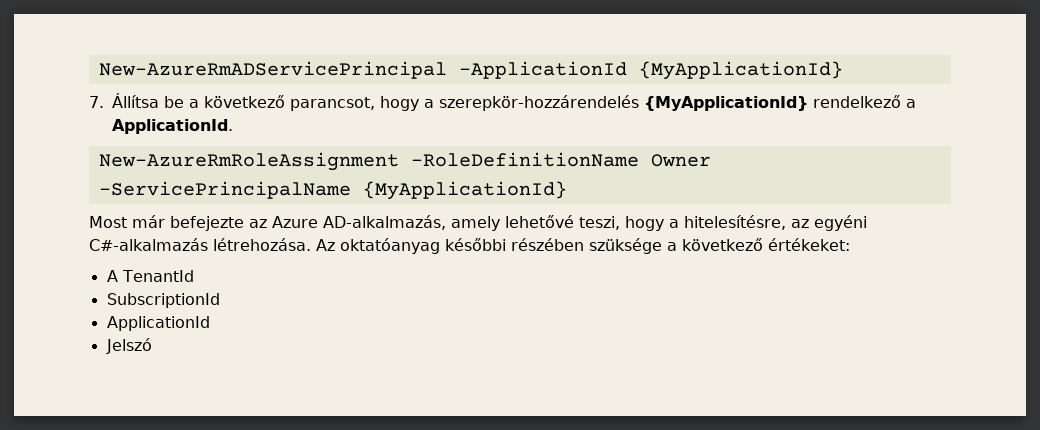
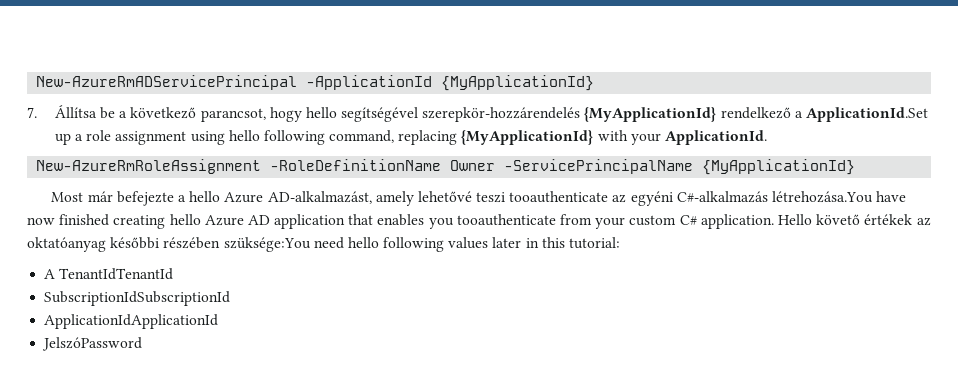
- 7. Állítsa be a következő parancsot, hogy a szerepkör-hozzárendelés {MyApplicationId} rendelkező a ApplicationId.
+ 7. Állítsa be a következő parancsot, hogy hello segítségével szerepkör-hozzárendelés {MyApplicationId} rendelkező a ApplicationId.Set up a role assignment using hello following command, replacing {MyApplicationId} with your ApplicationId.
- Most már befejezte az Azure AD-alkalmazás, amely lehetővé teszi, hogy a hitelesítésre, az egyéni C#-alkalmazás létrehozása. Az oktatóanyag későbbi részében szüksége a következő értékeket:
- A TenantId
- SubscriptionId
- ApplicationId
- Jelszó
+ Most már befejezte a hello Azure AD-alkalmazást, amely lehetővé teszi tooauthenticate az egyéni C#-alkalmazás létrehozása.You have now finished creating hello Azure AD application that enables you tooauthenticate from your custom C# application. Hello követő értékek az oktatóanyag későbbi részében szüksége:You need hello following values later in this tutorial:
+ A TenantIdTenantId
+ SubscriptionIdSubscriptionId
+ ApplicationIdApplicationId
+ JelszóPassword

